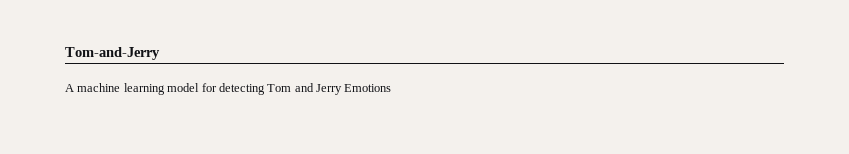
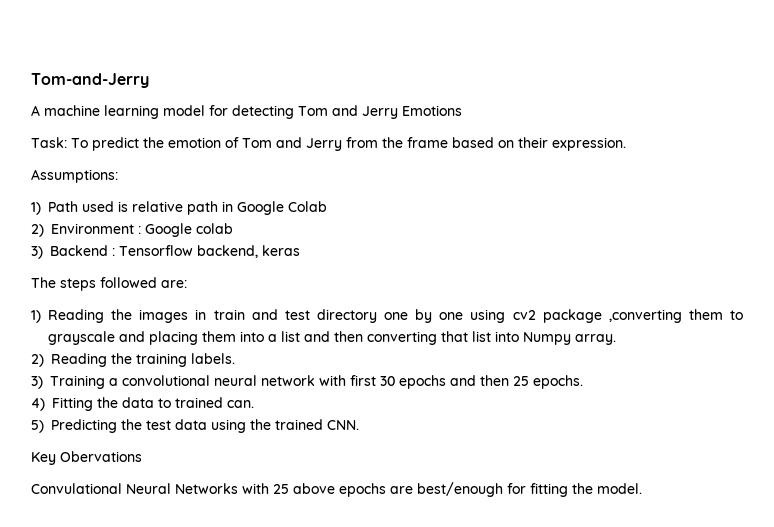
+ Task: To predict the emotion of Tom and Jerry from the frame based on their expression.
+ Assumptions:
+ 1) Path used is relative path in Google Colab
+ 2) Environment : Google colab
+ 3) Backend : Tensorflow backend, keras
+ The steps followed are:
+ 1) Reading the images in train and test directory one by one using cv2 package ,converting them to grayscale and placing them into a list and then converting that list into Numpy array.
+ 2) Reading the training labels.
+ 3) Training a convolutional neural network with first 30 epochs and then 25 epochs.
+ 4) Fitting the data to trained can.
+ 5) Predicting the test data using the trained CNN.
+ Key Obervations
+ Convulational Neural Networks with 25 above epochs are best/enough for fitting the model.

